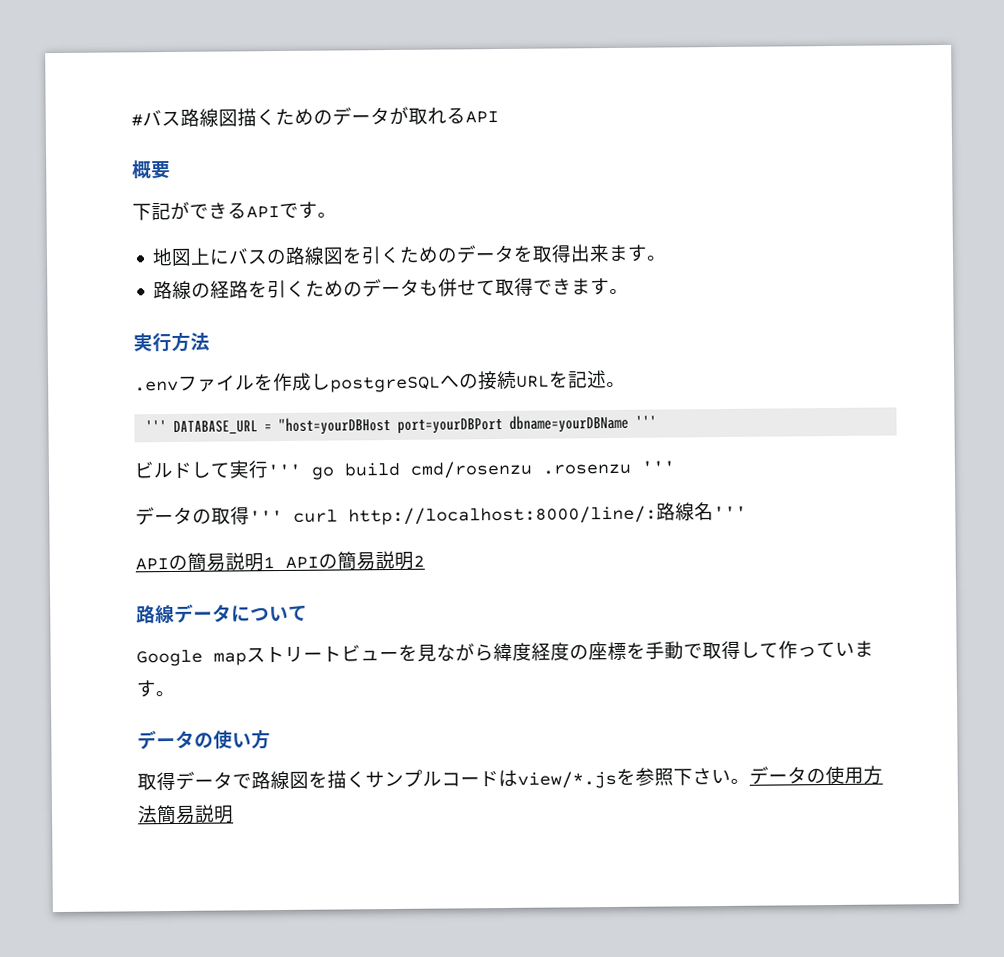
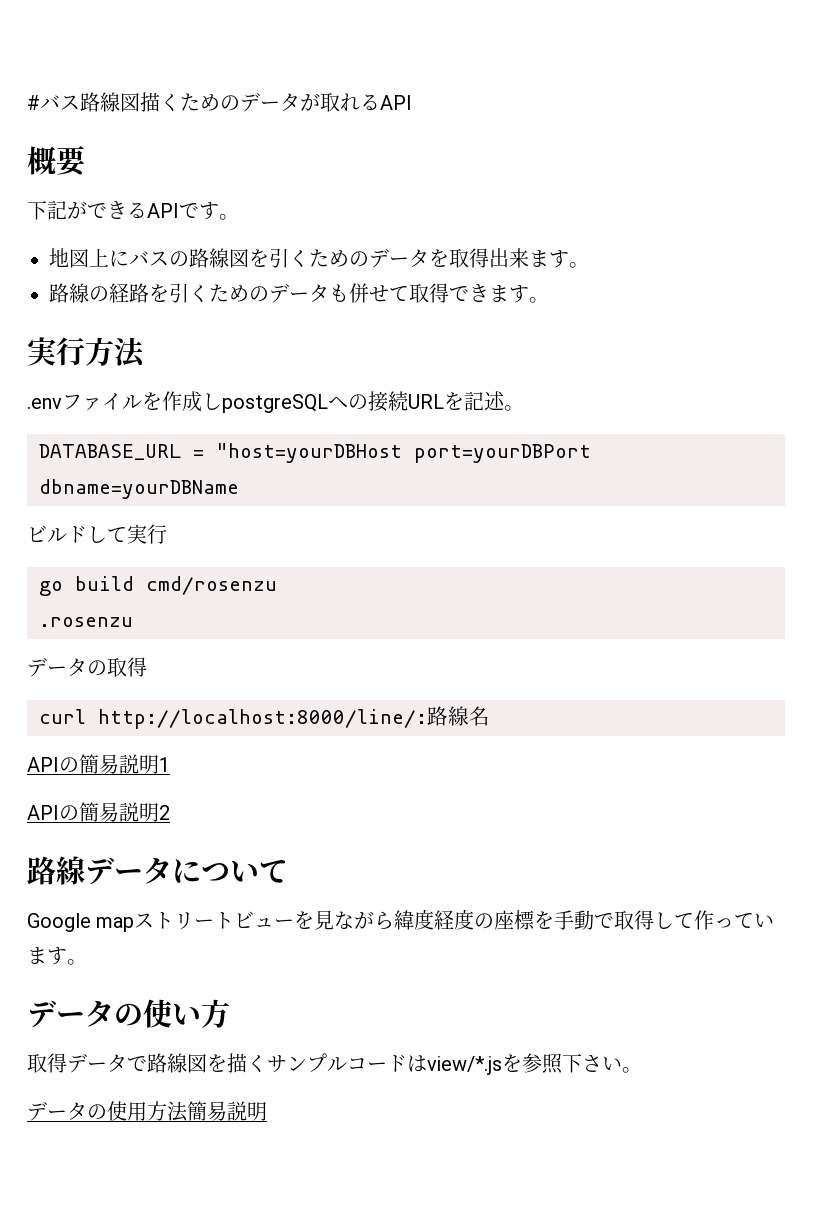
- ''' DATABASE_URL = "host=yourDBHost port=yourDBPort dbname=yourDBName '''
+ DATABASE_URL = "host=yourDBHost port=yourDBPort dbname=yourDBName
- ビルドして実行''' go build cmd/rosenzu .rosenzu '''
+ ビルドして実行
+ go build cmd/rosenzu
+ .rosenzu
- データの取得''' curl http://localhost:8000/line/:路線名'''
+ データの取得
+ curl http://localhost:8000/line/:路線名
- APIの簡易説明1 APIの簡易説明2
+ APIの簡易説明1
+ APIの簡易説明2
- 取得データで路線図を描くサンプルコードはview/*.jsを参照下さい。データの使用方法簡易説明
+ 取得データで路線図を描くサンプルコードはview/*.jsを参照下さい。
+ データの使用方法簡易説明

